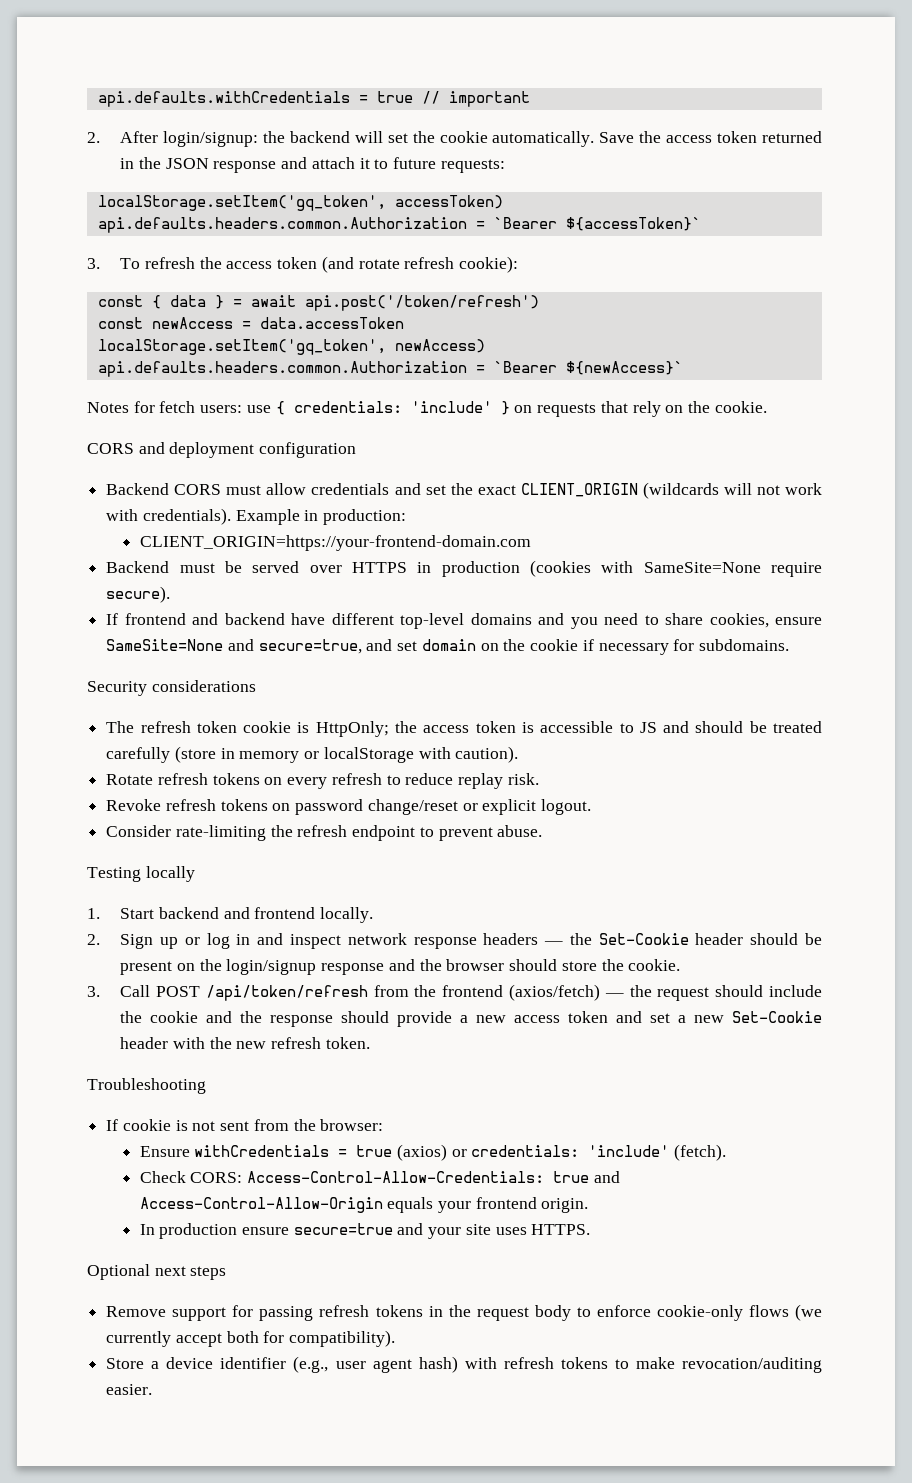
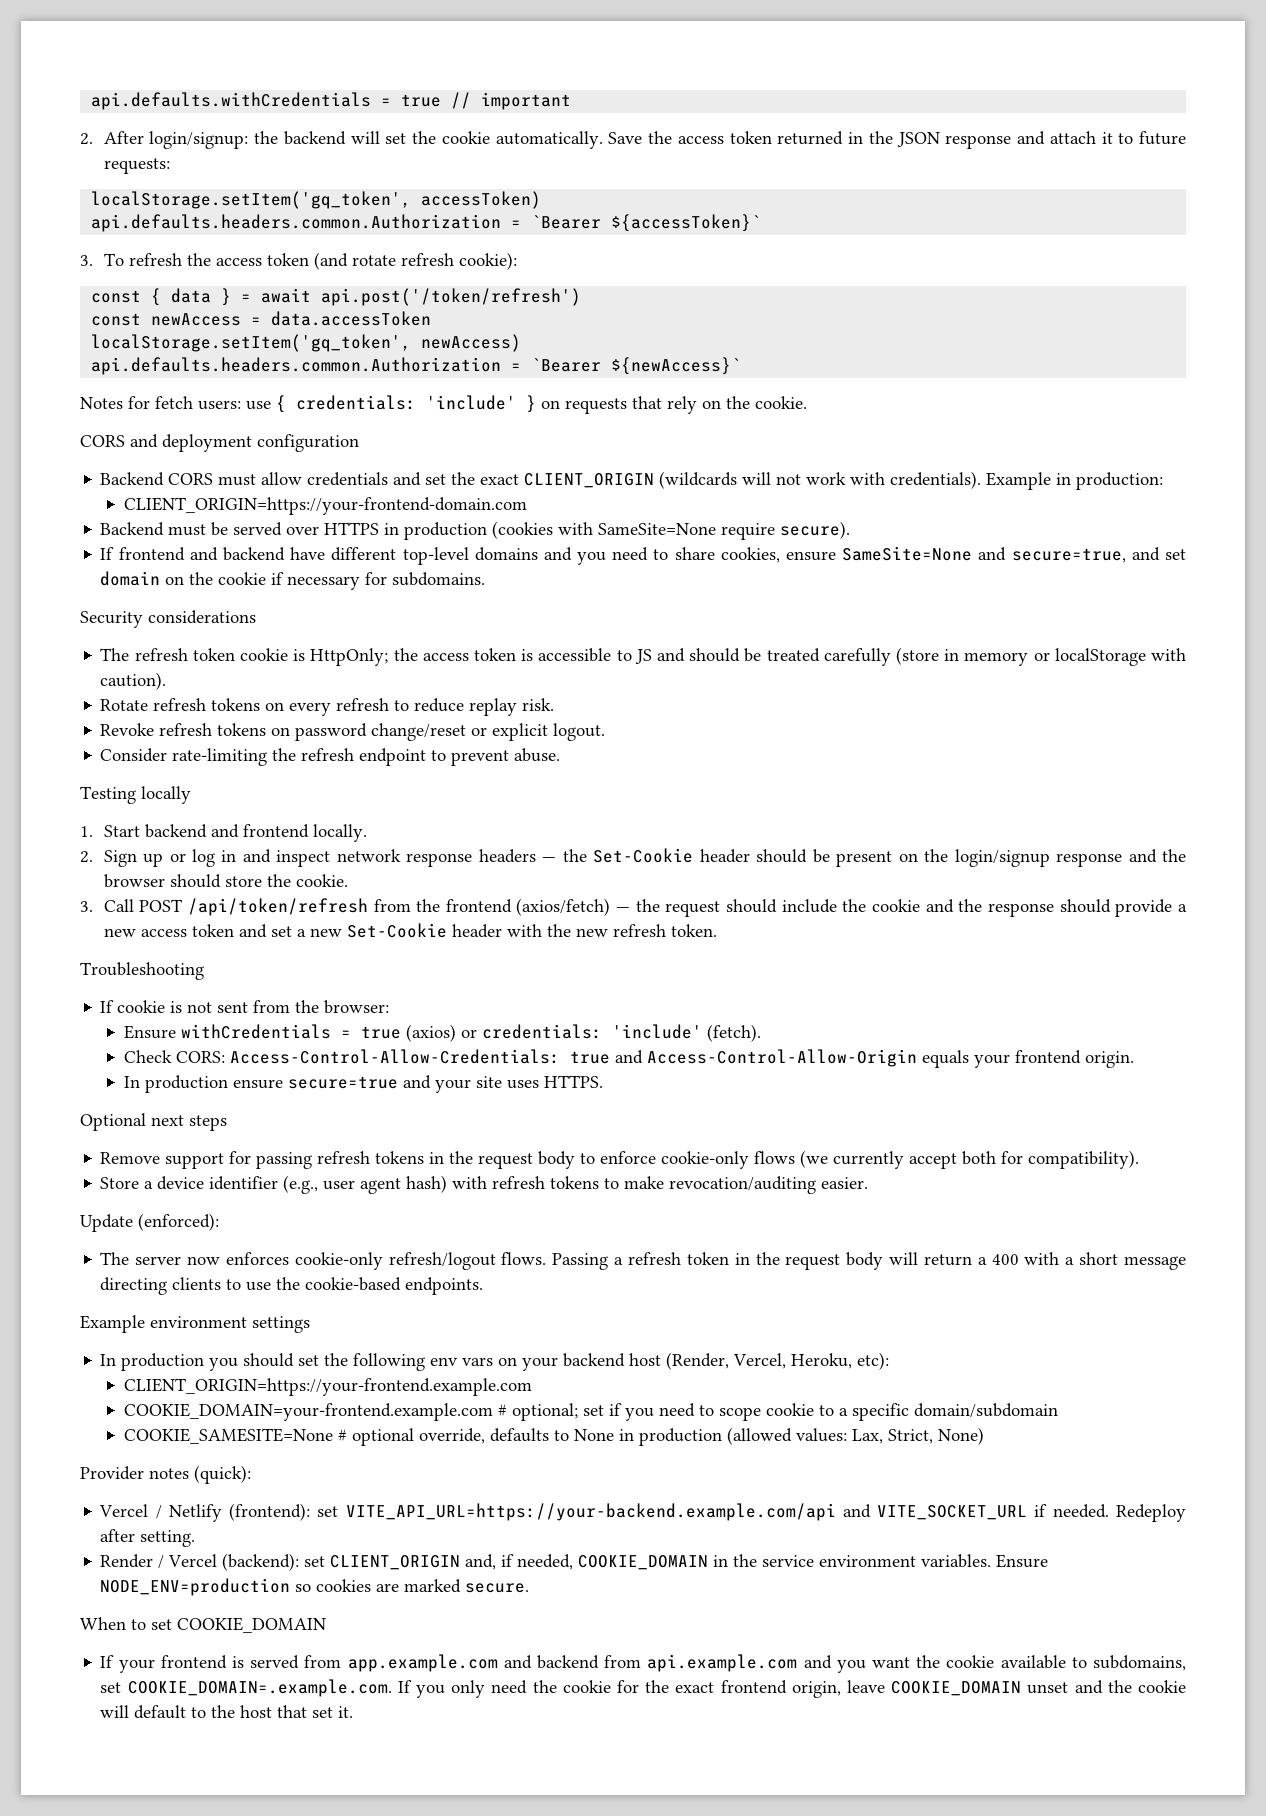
+ Update (enforced):
+ The server now enforces cookie-only refresh/logout flows. Passing a refresh token in the request body will return a 400 with a short message directing clients to use the cookie-based endpoints.
+ Example environment settings
+ In production you should set the following env vars on your backend host (Render, Vercel, Heroku, etc):
+ CLIENT_ORIGIN=https://your-frontend.example.com
+ COOKIE_DOMAIN=your-frontend.example.com # optional; set if you need to scope cookie to a specific domain/subdomain
+ COOKIE_SAMESITE=None # optional override, defaults to None in production (allowed values: Lax, Strict, None)
+ Provider notes (quick):
+ Vercel / Netlify (frontend): set VITE_API_URL=https://your-backend.example.com/api and VITE_SOCKET_URL if needed. Redeploy after setting.
+ Render / Vercel (backend): set CLIENT_ORIGIN and, if needed, COOKIE_DOMAIN in the service environment variables. Ensure NODE_ENV=production so cookies are marked secure.
+ When to set COOKIE_DOMAIN
+ If your frontend is served from app.example.com and backend from api.example.com and you want the cookie available to subdomains, set COOKIE_DOMAIN=.example.com. If you only need the cookie for the exact frontend origin, leave COOKIE_DOMAIN unset and the cookie will default to the host that set it.

